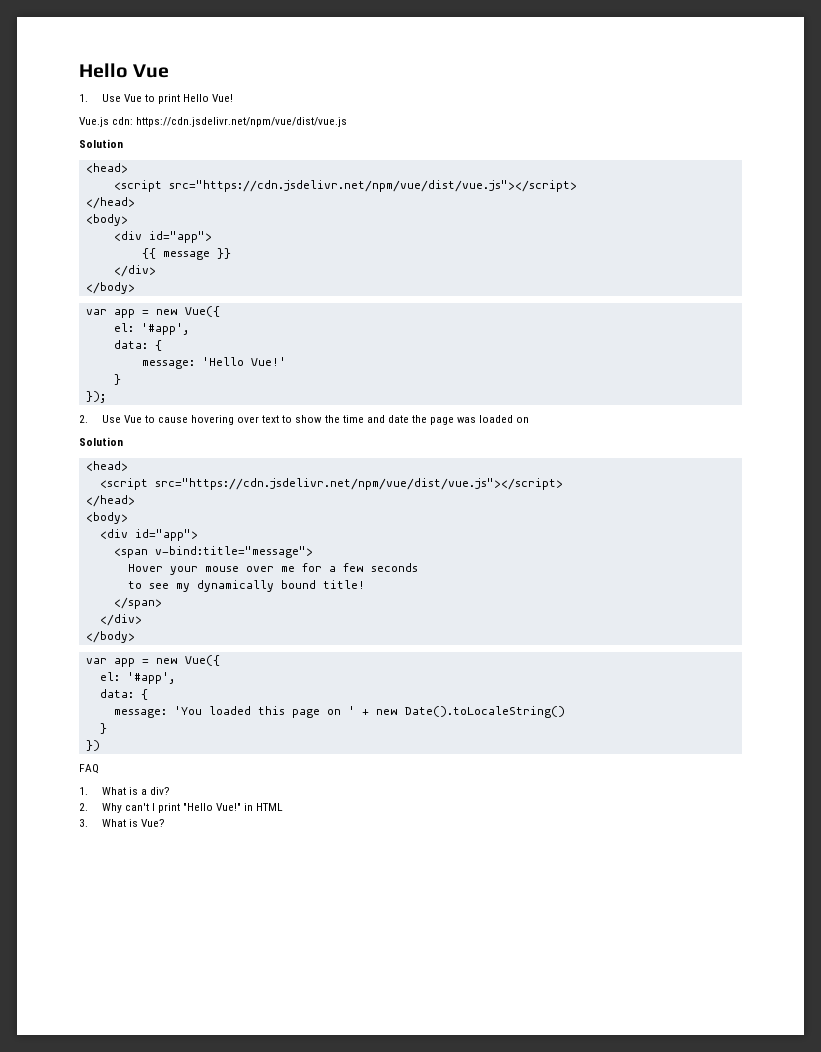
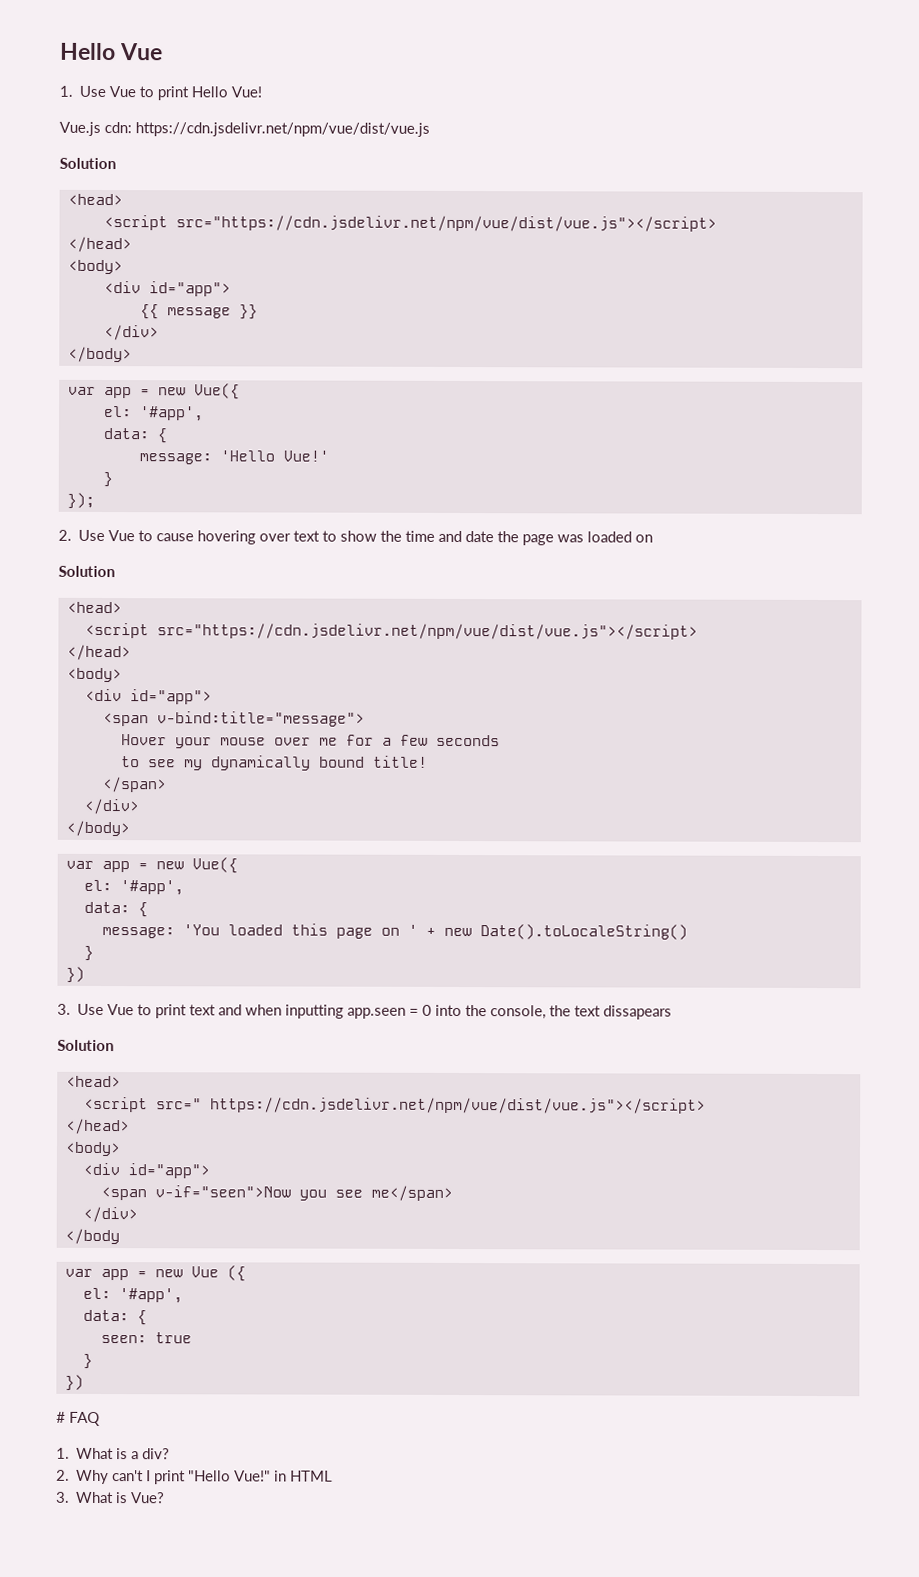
- FAQ
+ 3. Use Vue to print text and when inputting app.seen = 0 into the console, the text dissapears
+ Solution
+ <head>
+ <script src=" https://cdn.jsdelivr.net/npm/vue/dist/vue.js"></script>
+ </head>
+ <body>
+ <div id="app">
+ <span v-if="seen">Now you see me</span>
+ </div>
+ </body
+ var app = new Vue ({
+ el: '#app',
+ data: {
+ seen: true
+ }
+ })
+ # FAQ

